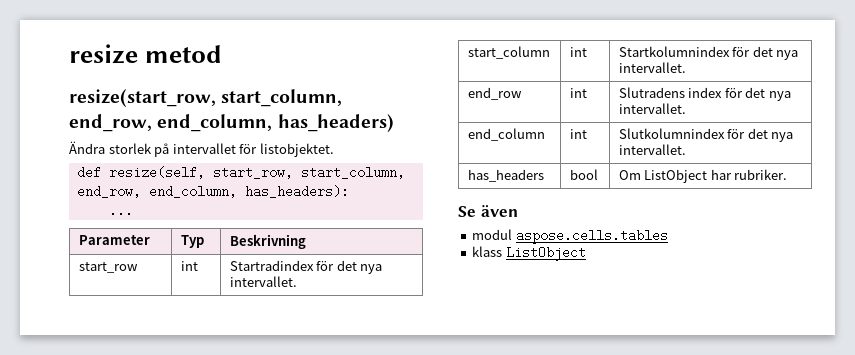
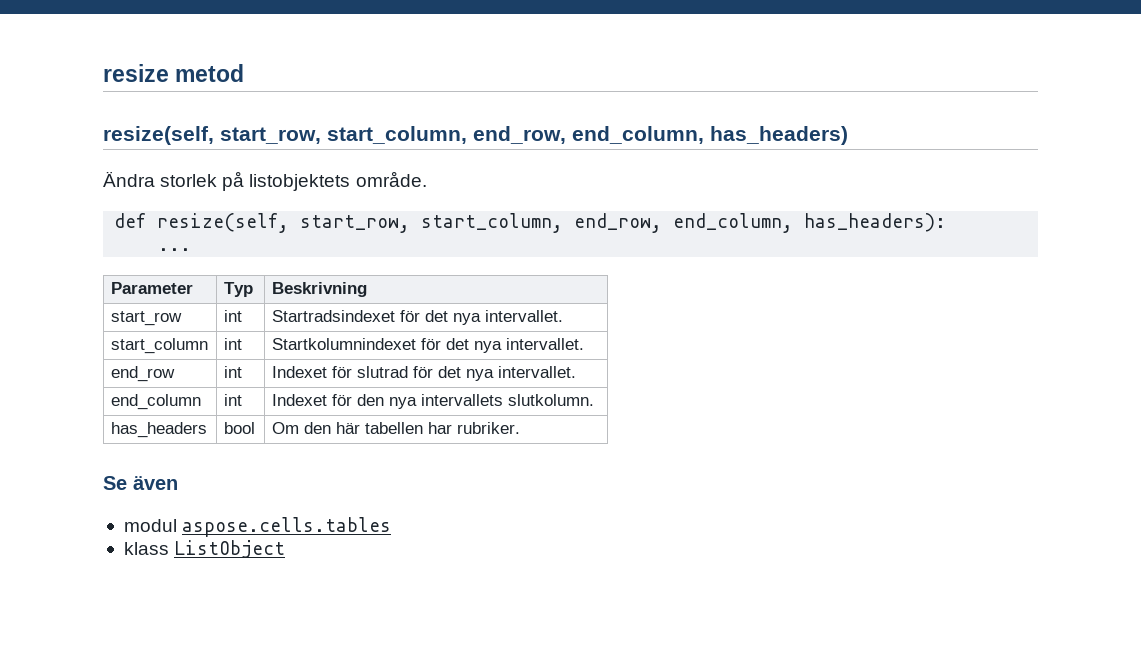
- resize(start_row, start_column, end_row, end_column, has_headers)
+ resize(self, start_row, start_column, end_row, end_column, has_headers)
- Ändra storlek på intervallet för listobjektet.
+ Ändra storlek på listobjektets område.
- start_row | int | Startradindex för det nya intervallet.
+ start_row | int | Startradsindexet för det nya intervallet.
- start_column | int | Startkolumnindex för det nya intervallet.
+ start_column | int | Startkolumnindexet för det nya intervallet.
- end_row | int | Slutradens index för det nya intervallet.
+ end_row | int | Indexet för slutrad för det nya intervallet.
- end_column | int | Slutkolumnindex för det nya intervallet.
+ end_column | int | Indexet för den nya intervallets slutkolumn.
- has_headers | bool | Om ListObject har rubriker.
+ has_headers | bool | Om den här tabellen har rubriker.

